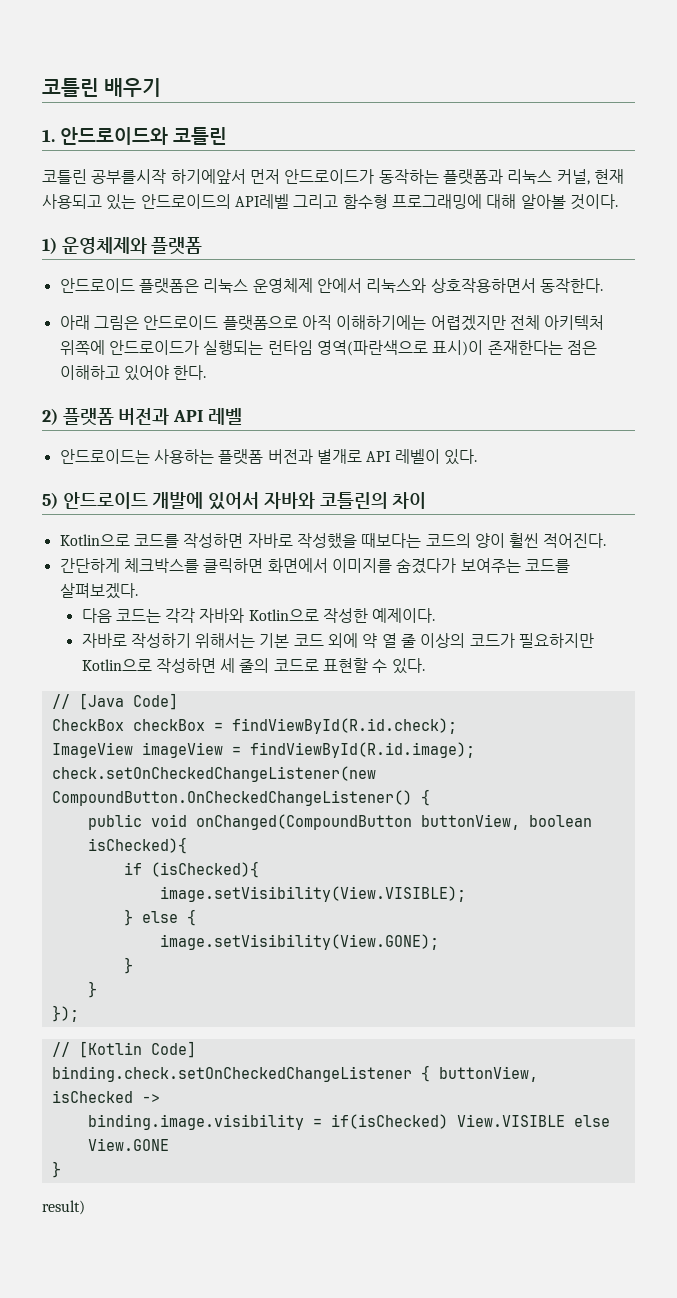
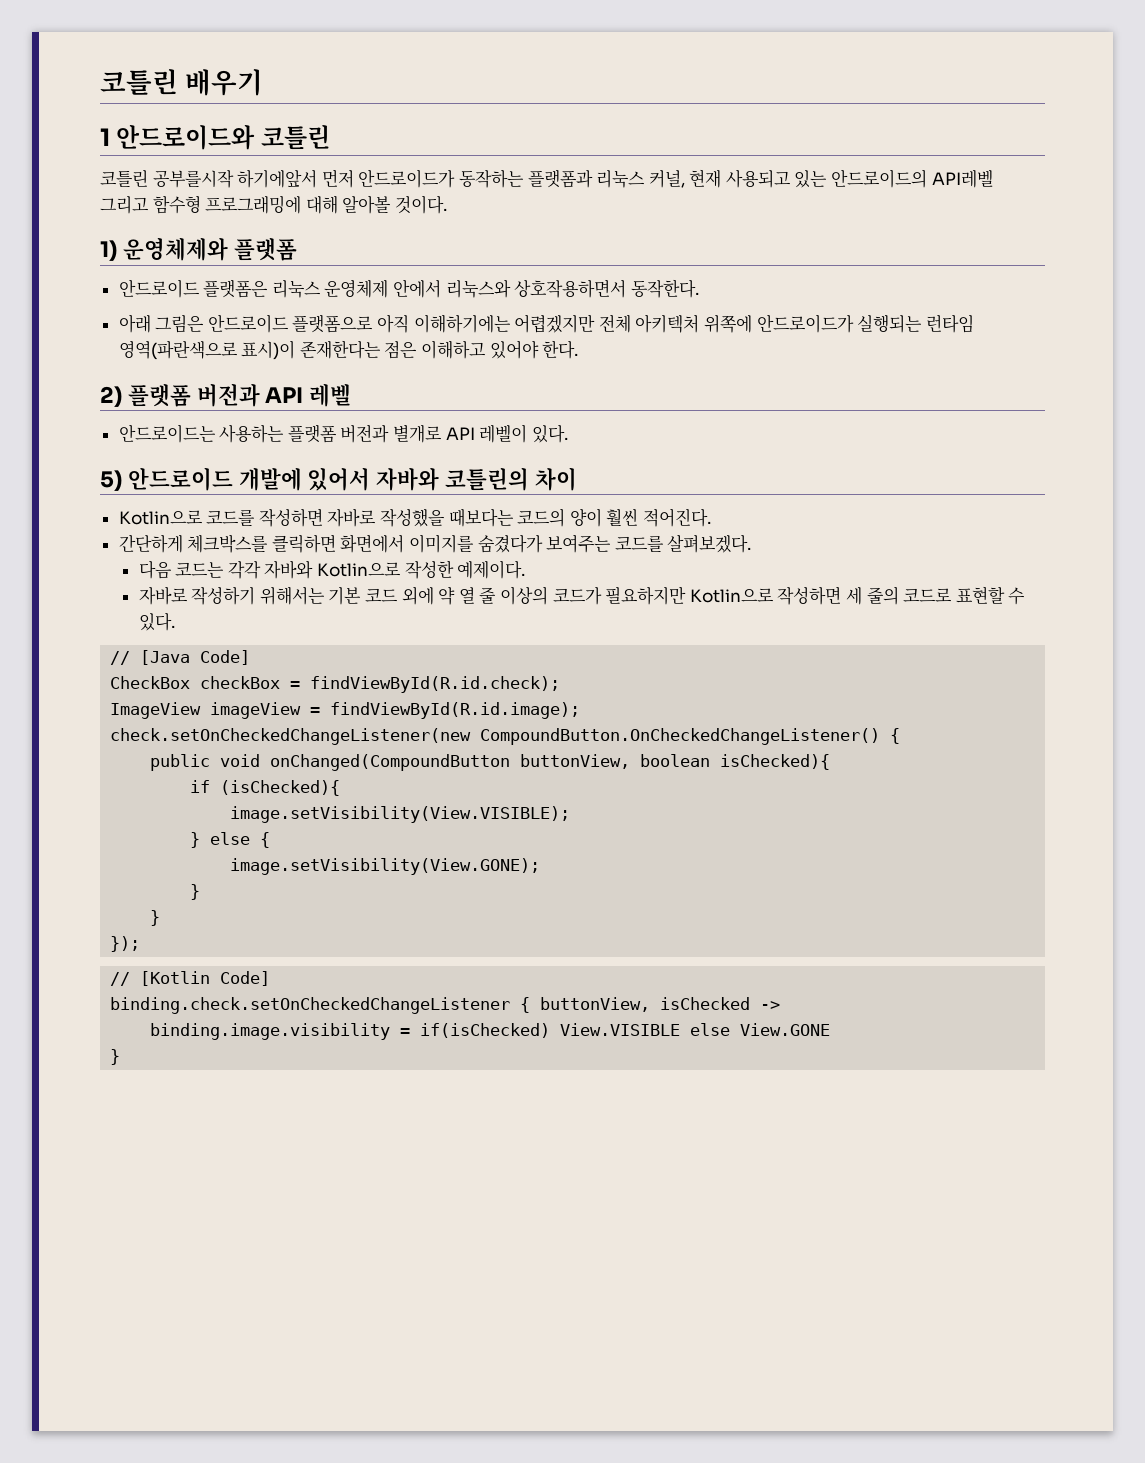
- 1. 안드로이드와 코틀린
+ 1 안드로이드와 코틀린
- result)

